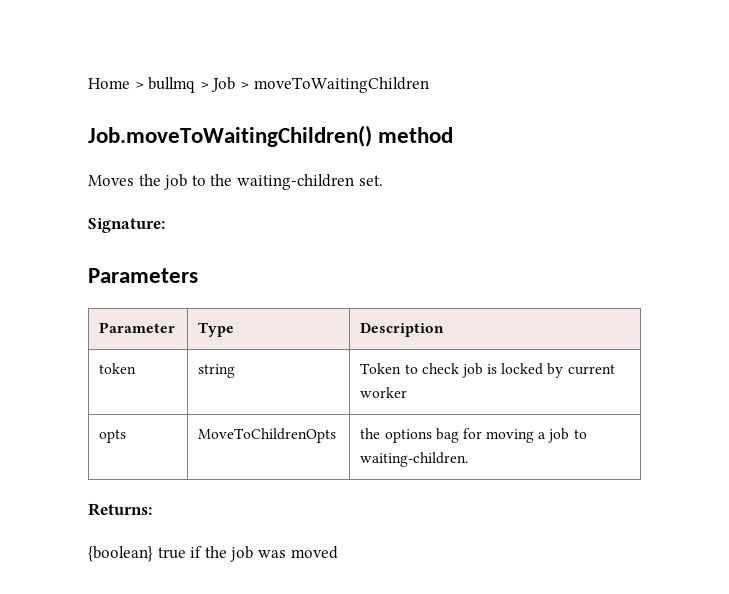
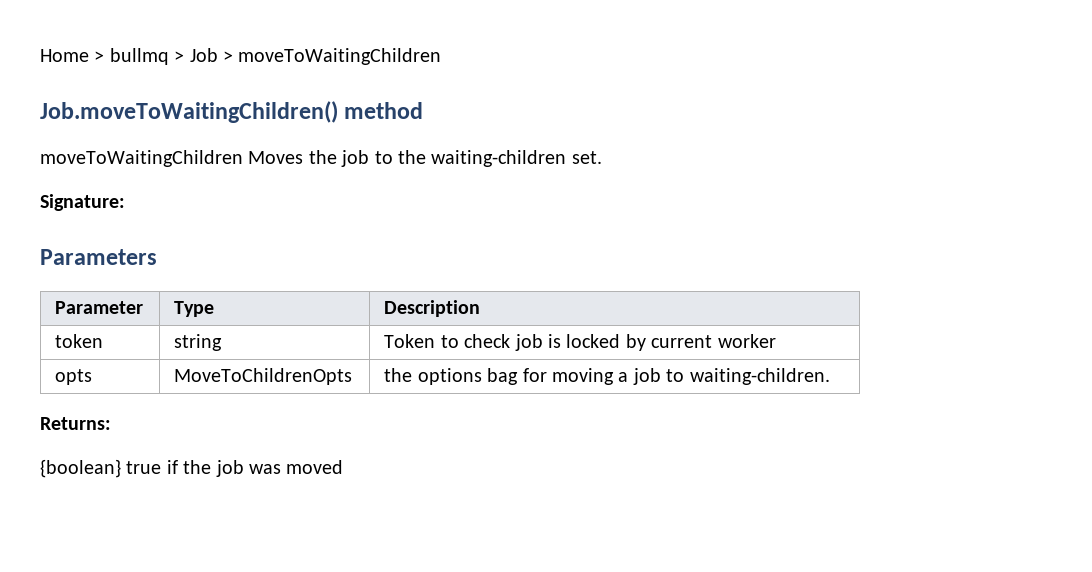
- Moves the job to the waiting-children set.
+ moveToWaitingChildren Moves the job to the waiting-children set.

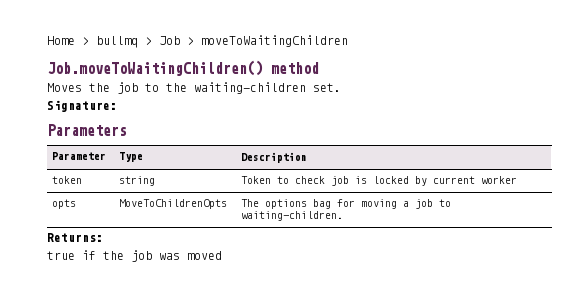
- moveToWaitingChildren Moves the job to the waiting-children set.
+ Moves the job to the waiting-children set.
- opts | MoveToChildrenOpts | the options bag for moving a job to waiting-children.
+ opts | MoveToChildrenOpts | The options bag for moving a job to waiting-children.
- {boolean} true if the job was moved
+ true if the job was moved

